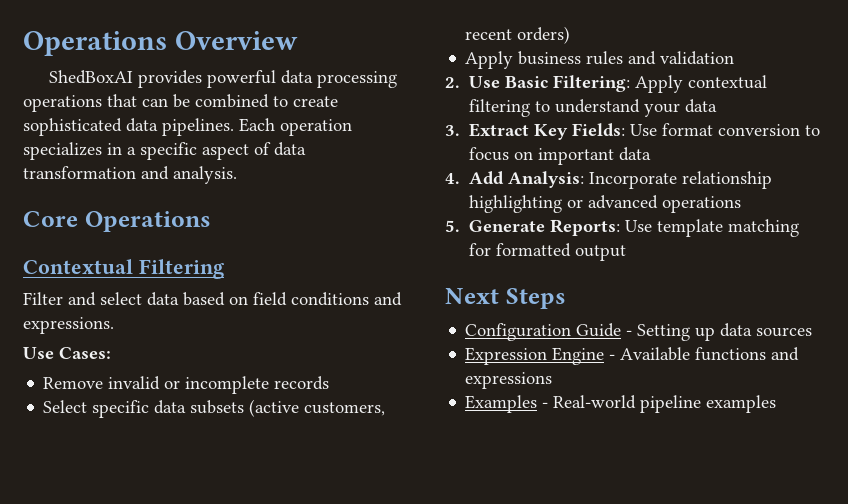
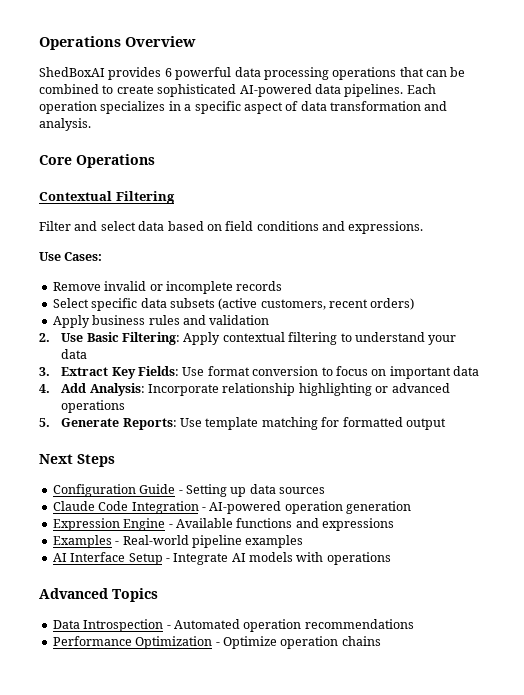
- ShedBoxAI provides powerful data processing operations that can be combined to create sophisticated data pipelines.
+ ShedBoxAI provides 6 powerful data processing operations that can be combined to create sophisticated AI-powered data pipelines.
+ Claude Code Integration - AI-powered operation generation
+ AI Interface Setup - Integrate AI models with operations
+ Advanced Topics
+ Data Introspection - Automated operation recommendations
+ Performance Optimization - Optimize operation chains

